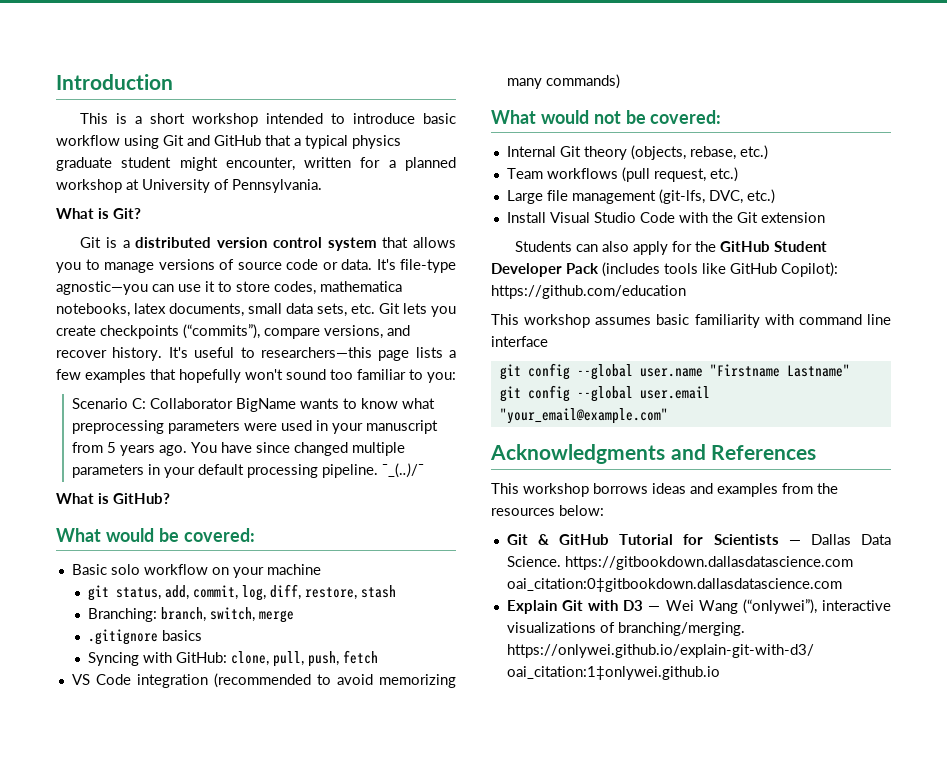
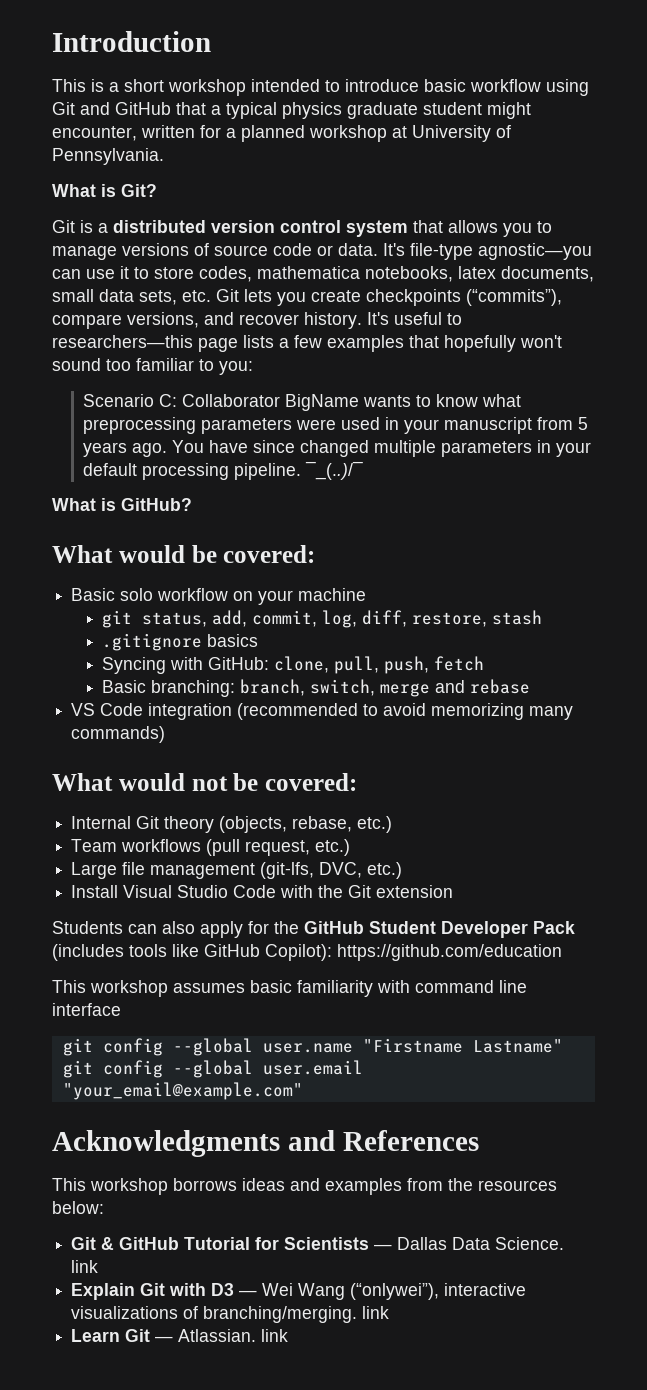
- Branching: branch, switch, merge
+ Basic branching: branch, switch, merge and rebase
- Git & GitHub Tutorial for Scientists — Dallas Data Science. https://gitbookdown.dallasdatascience.com oai_citation:0‡gitbookdown.dallasdatascience.com
+ Git & GitHub Tutorial for Scientists — Dallas Data Science. link
- Explain Git with D3 — Wei Wang (“onlywei”), interactive visualizations of branching/merging. https://onlywei.github.io/explain-git-with-d3/ oai_citation:1‡onlywei.github.io
+ Explain Git with D3 — Wei Wang (“onlywei”), interactive visualizations of branching/merging. link
+ Learn Git — Atlassian. link

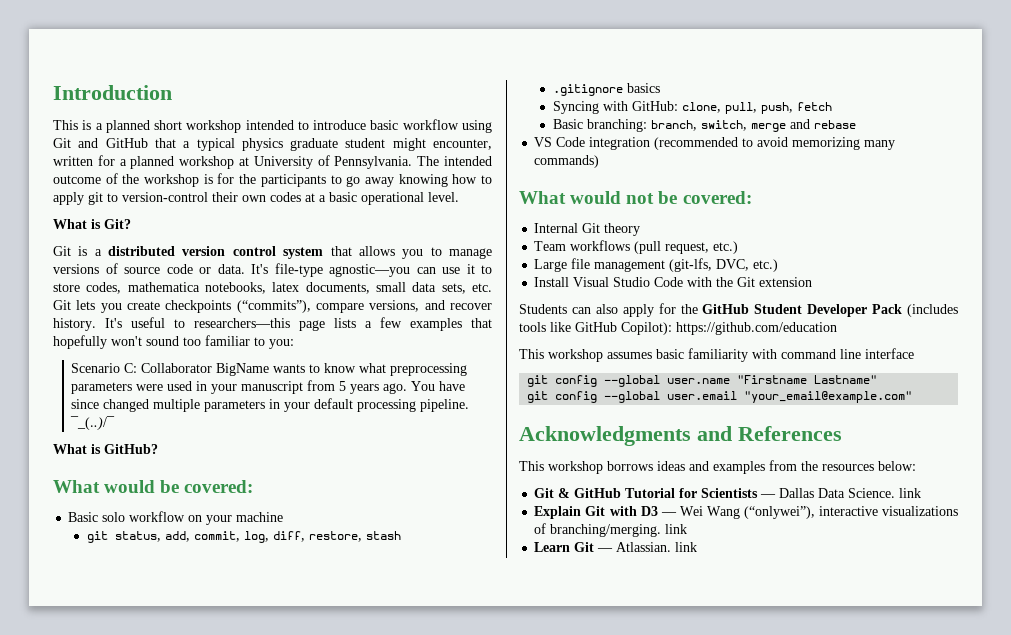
- This is a short workshop intended to introduce basic workflow using Git and GitHub that a typical physics graduate student might encounter, written for a planned workshop at University of Pennsylvania.
+ This is a planned short workshop intended to introduce basic workflow using Git and GitHub that a typical physics graduate student might encounter, written for a planned workshop at University of Pennsylvania. The intended outcome of the workshop is for the participants to go away knowing how to apply git to version-control their own codes at a basic operational level.
- Internal Git theory (objects, rebase, etc.)
+ Internal Git theory

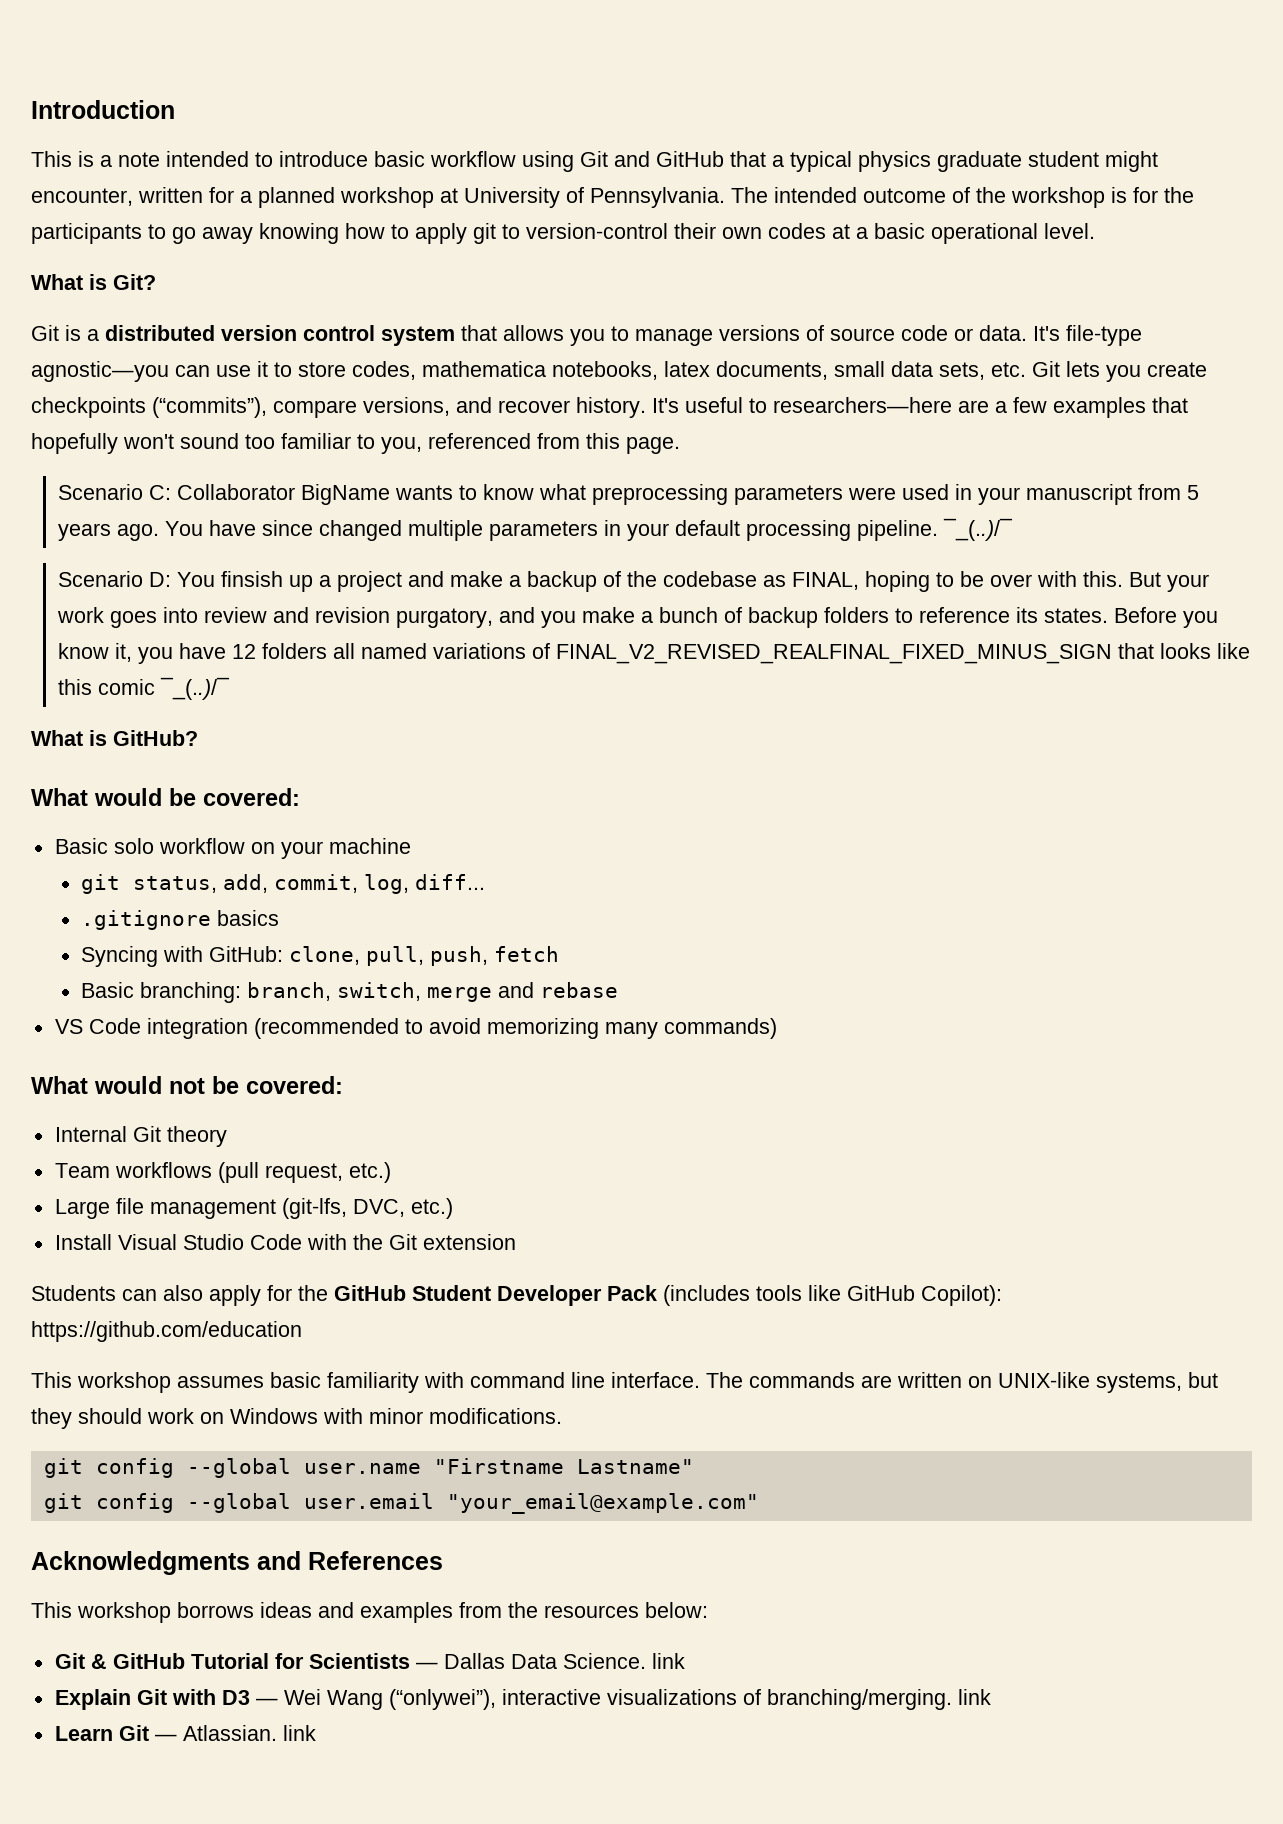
- This is a planned short workshop intended to introduce basic workflow using Git and GitHub that a typical physics graduate student might encounter, written for a planned workshop at University of Pennsylvania.
+ This is a note intended to introduce basic workflow using Git and GitHub that a typical physics graduate student might encounter, written for a planned workshop at University of Pennsylvania.
- It's useful to researchers—this page lists a few examples that hopefully won't sound too familiar to you:
+ It's useful to researchers—here are a few examples that hopefully won't sound too familiar to you, referenced from this page.
+ Scenario D: You finsish up a project and make a backup of the codebase as FINAL, hoping to be over with this. But your work goes into review and revision purgatory, and you make a bunch of backup folders to reference its states. Before you know it, you have 12 folders all named variations of FINAL_V2_REVISED_REALFINAL_FIXED_MINUS_SIGN that looks like this comic ¯_(..)/¯
- git status, add, commit, log, diff, restore, stash
+ git status, add, commit, log, diff...
- This workshop assumes basic familiarity with command line interface
+ This workshop assumes basic familiarity with command line interface. The commands are written on UNIX-like systems, but they should work on Windows with minor modifications.

